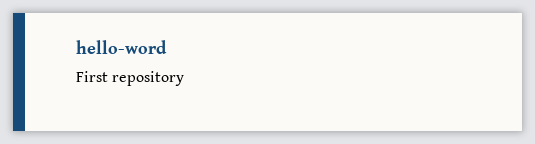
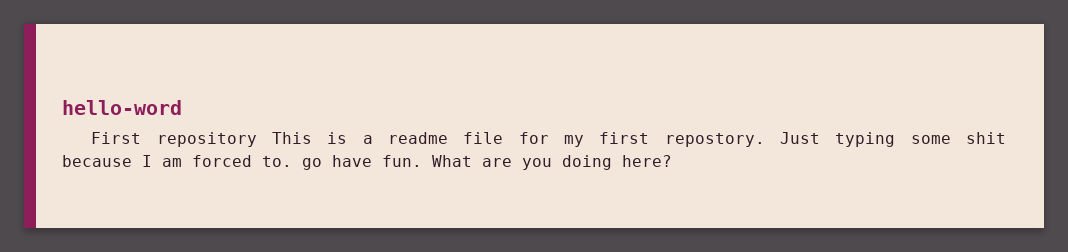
- First repository
+ First repository This is a readme file for my first repostory. Just typing some shit because I am forced to. go have fun. What are you doing here?

